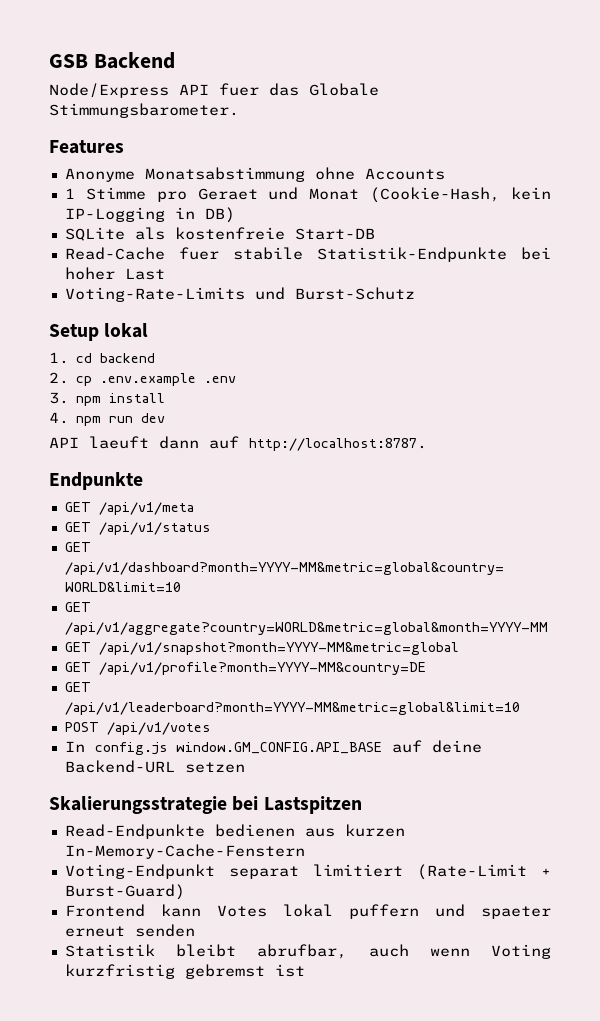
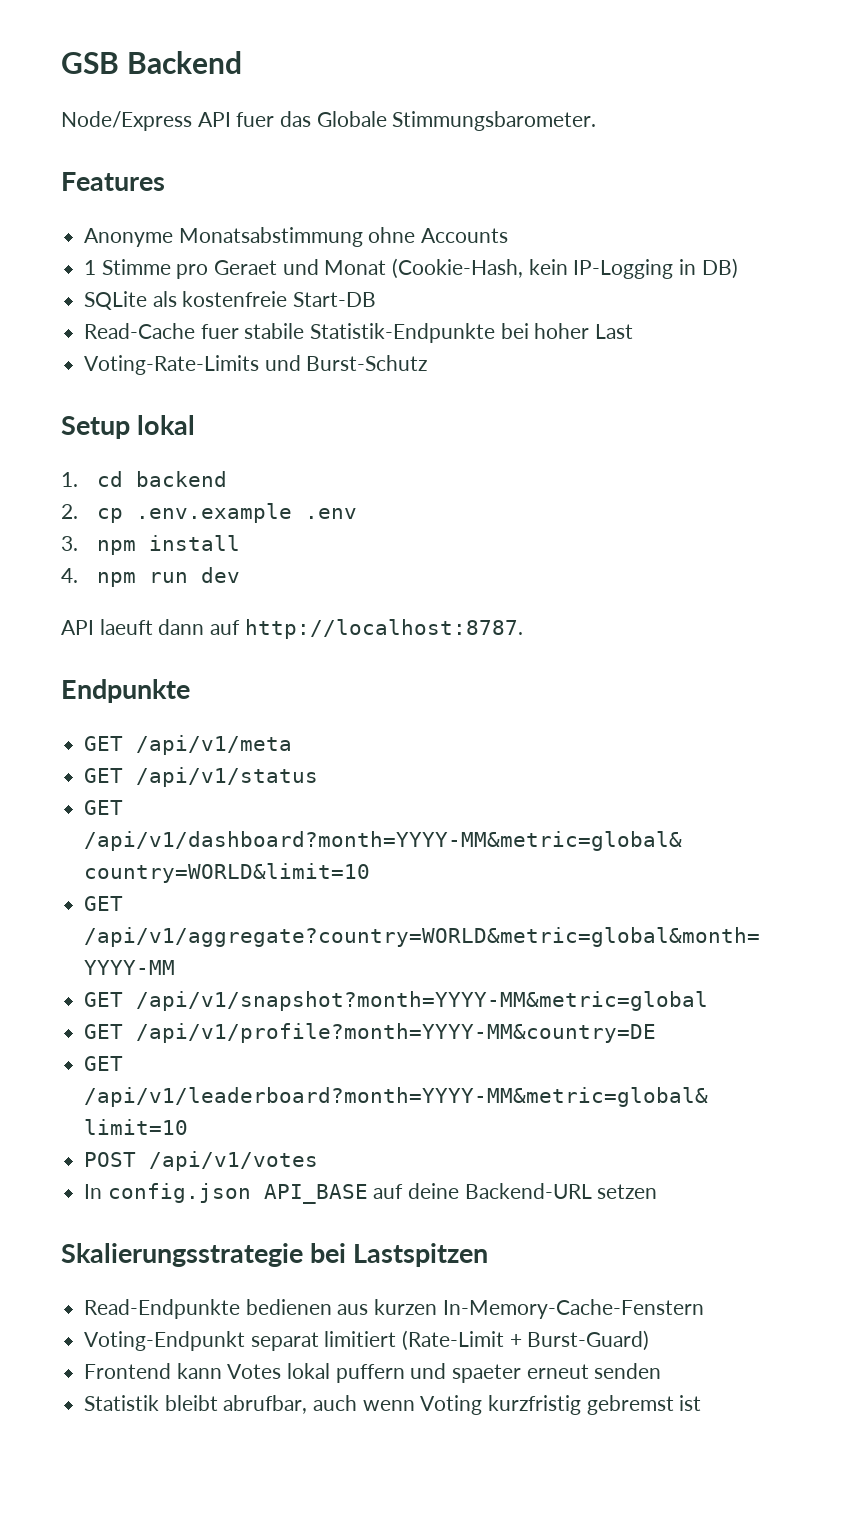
- In config.js window.GM_CONFIG.API_BASE auf deine Backend-URL setzen
+ In config.json API_BASE auf deine Backend-URL setzen

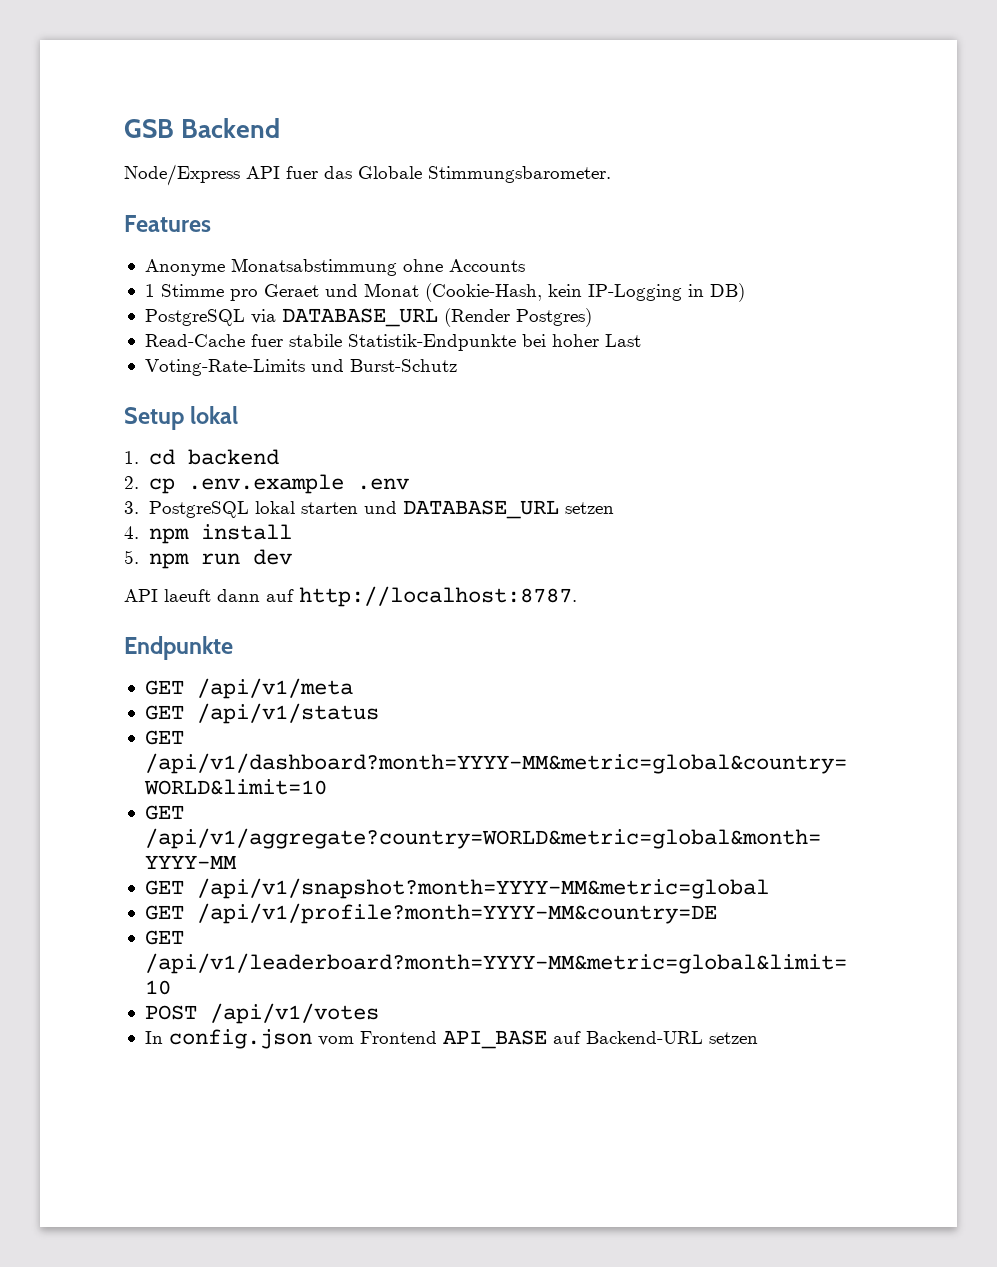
- SQLite als kostenfreie Start-DB
+ PostgreSQL via DATABASE_URL (Render Postgres)
- 3. npm install
+ 3. PostgreSQL lokal starten und DATABASE_URL setzen
+ 4. npm install
- 4. npm run dev
+ 5. npm run dev
- In config.json API_BASE auf deine Backend-URL setzen
+ In config.json vom Frontend API_BASE auf Backend-URL setzen
- Skalierungsstrategie bei Lastspitzen
- Read-Endpunkte bedienen aus kurzen In-Memory-Cache-Fenstern
- Voting-Endpunkt separat limitiert (Rate-Limit + Burst-Guard)
- Frontend kann Votes lokal puffern und spaeter erneut senden
- Statistik bleibt abrufbar, auch wenn Voting kurzfristig gebremst ist

